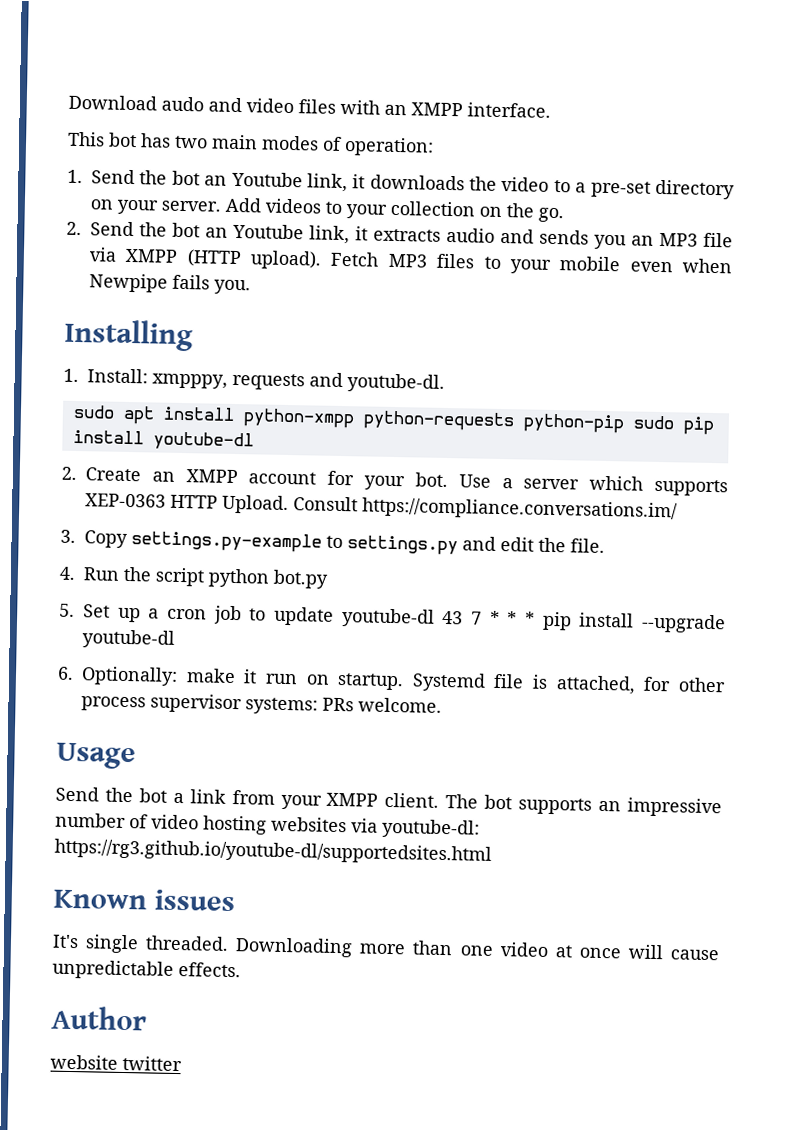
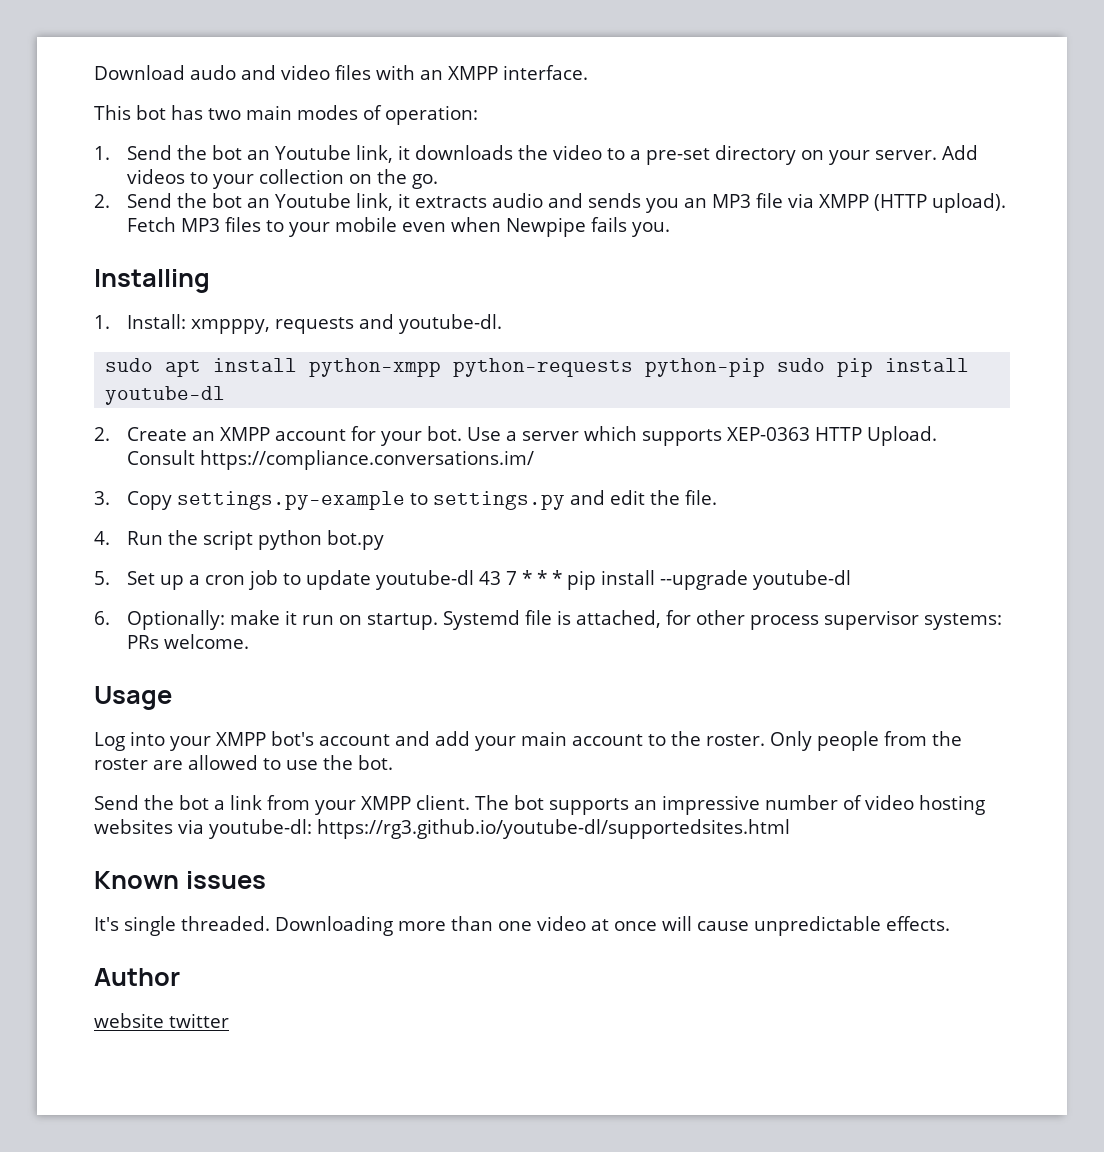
+ Log into your XMPP bot's account and add your main account to the roster. Only people from the roster are allowed to use the bot.

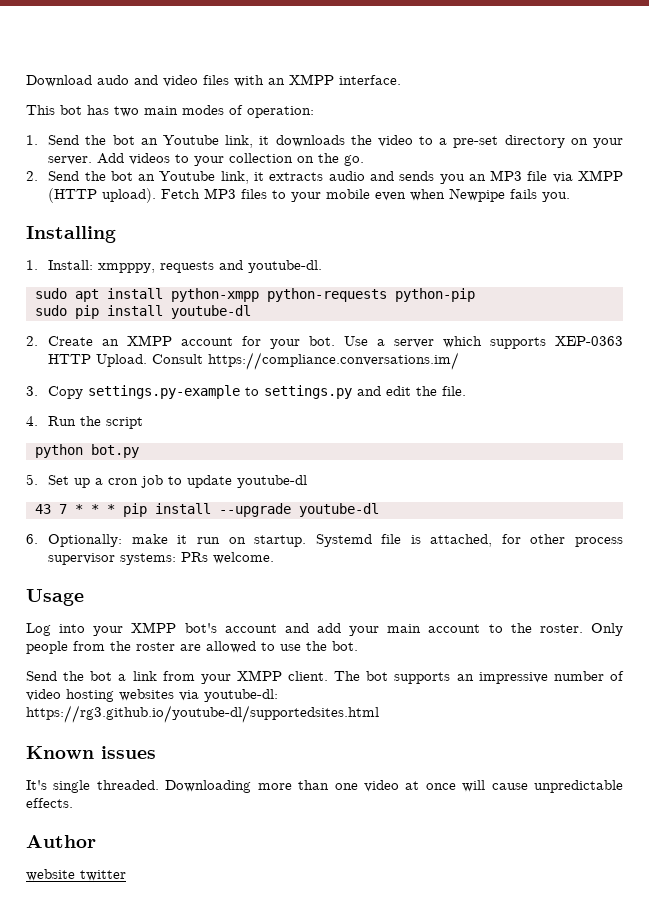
- sudo apt install python-xmpp python-requests python-pip sudo pip install youtube-dl
+ sudo apt install python-xmpp python-requests python-pip
+ sudo pip install youtube-dl
- 4. Run the script python bot.py
+ 4. Run the script
+ python bot.py
- 5. Set up a cron job to update youtube-dl 43 7 * * * pip install --upgrade youtube-dl
+ 5. Set up a cron job to update youtube-dl
+ 43 7 * * * pip install --upgrade youtube-dl

